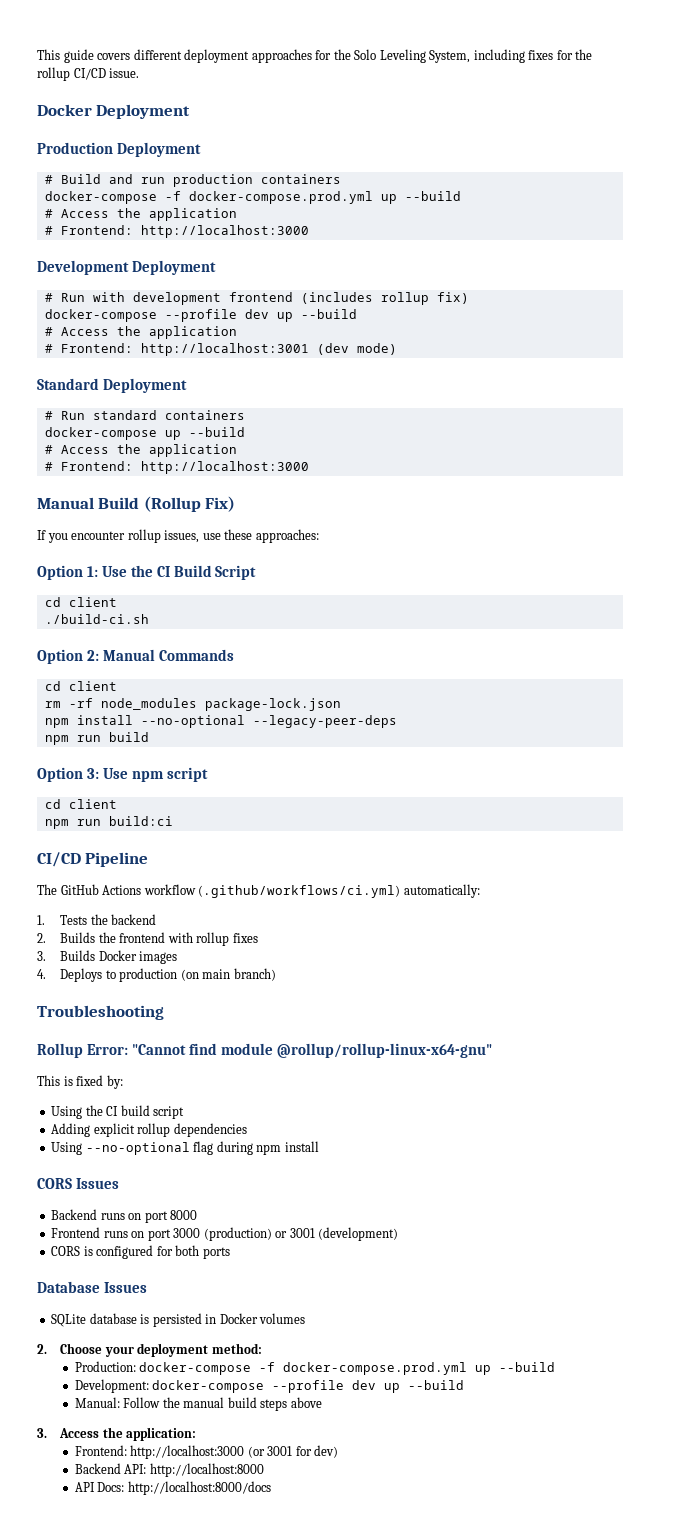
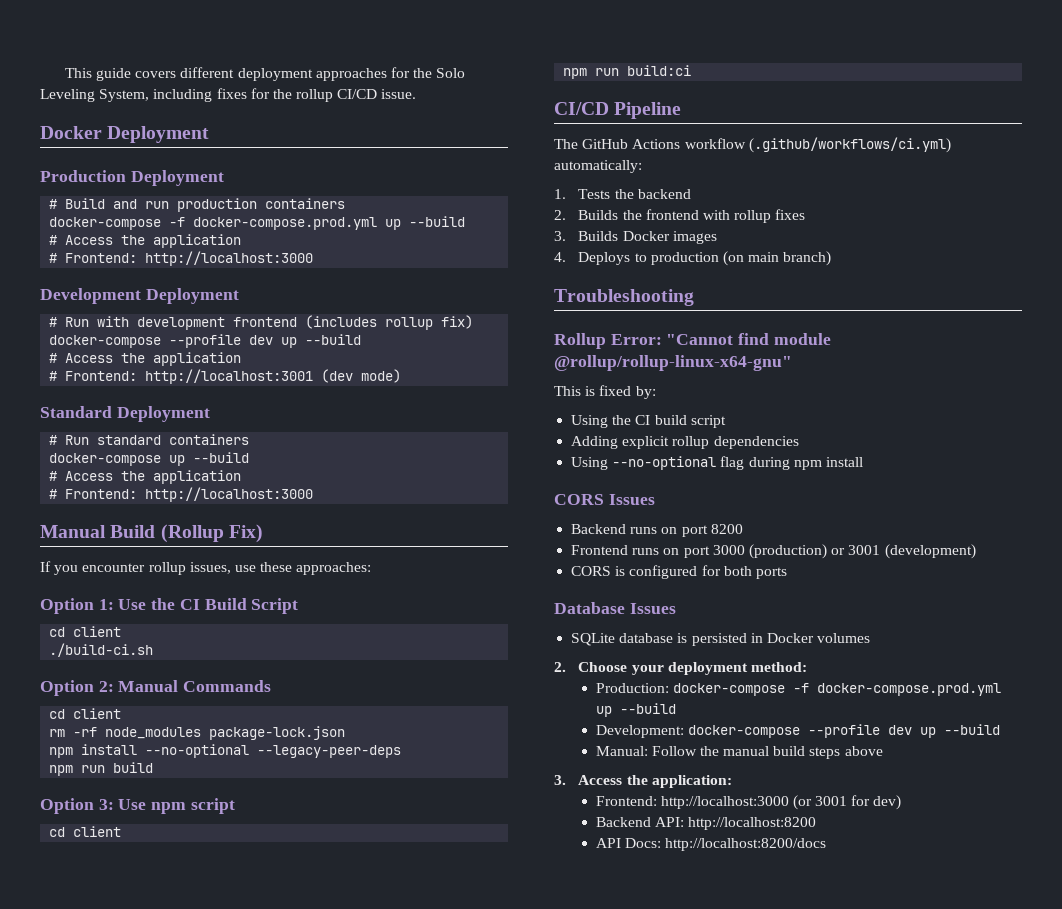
- Backend runs on port 8000
+ Backend runs on port 8200
- Backend API: http://localhost:8000
+ Backend API: http://localhost:8200
- API Docs: http://localhost:8000/docs
+ API Docs: http://localhost:8200/docs

